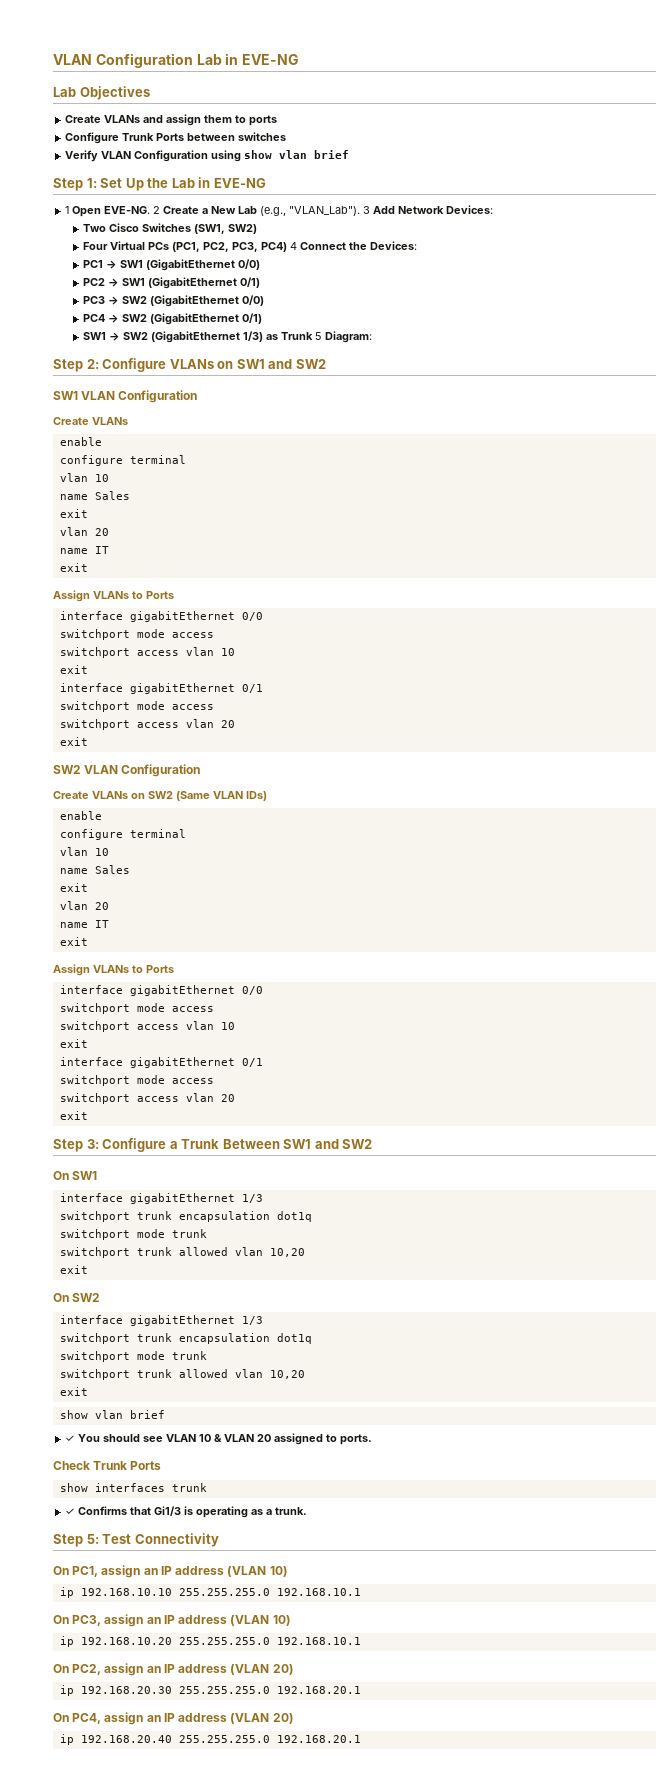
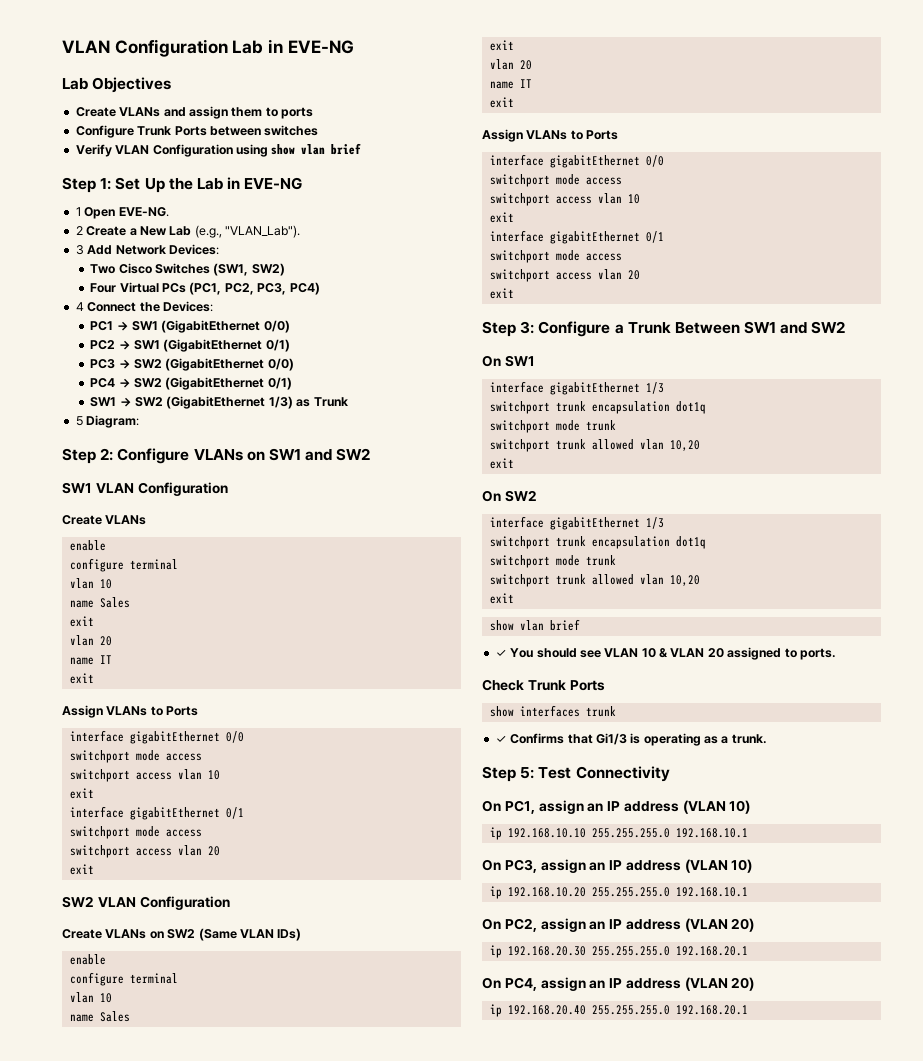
- 1 Open EVE-NG. 2 Create a New Lab (e.g., "VLAN_Lab"). 3 Add Network Devices:
+ 1 Open EVE-NG.
+ 2 Create a New Lab (e.g., "VLAN_Lab").
+ 3 Add Network Devices:
- Four Virtual PCs (PC1, PC2, PC3, PC4) 4 Connect the Devices:
+ Four Virtual PCs (PC1, PC2, PC3, PC4)
+ 4 Connect the Devices:
- SW1 → SW2 (GigabitEthernet 1/3) as Trunk 5 Diagram:
+ SW1 → SW2 (GigabitEthernet 1/3) as Trunk
+ 5 Diagram:

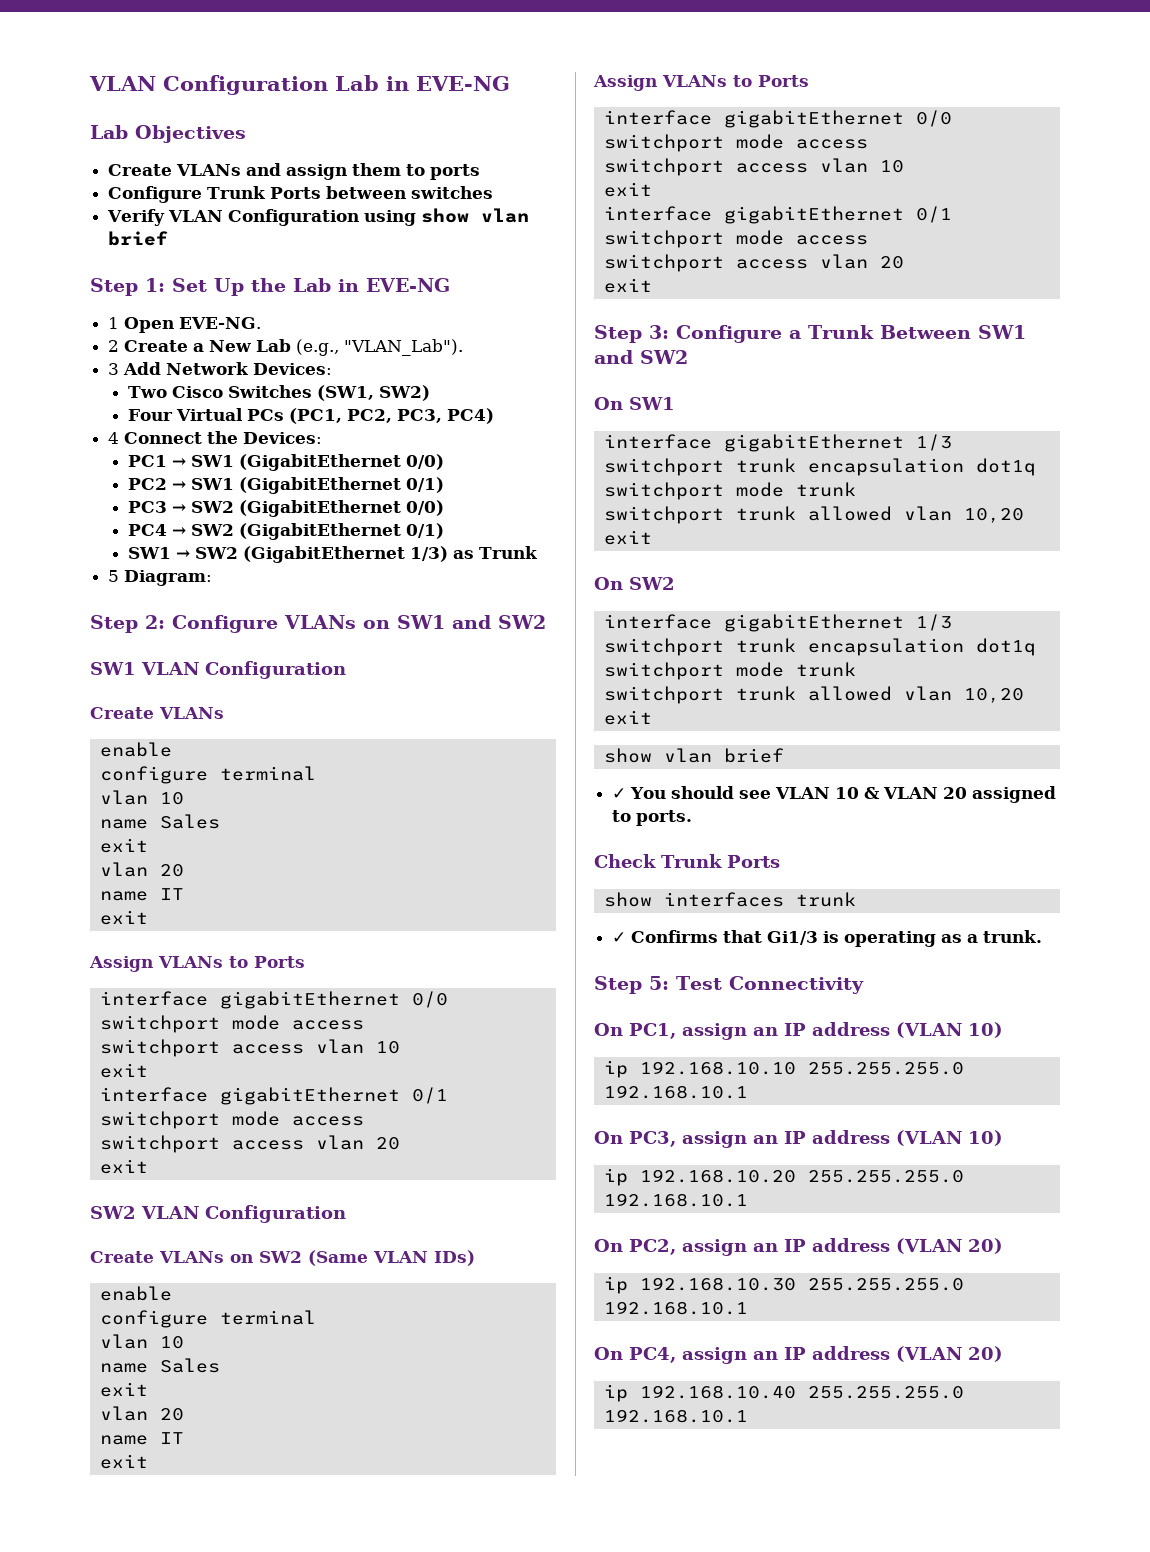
- ip 192.168.20.30 255.255.255.0 192.168.20.1
+ ip 192.168.10.30 255.255.255.0 192.168.10.1
- ip 192.168.20.40 255.255.255.0 192.168.20.1
+ ip 192.168.10.40 255.255.255.0 192.168.10.1

